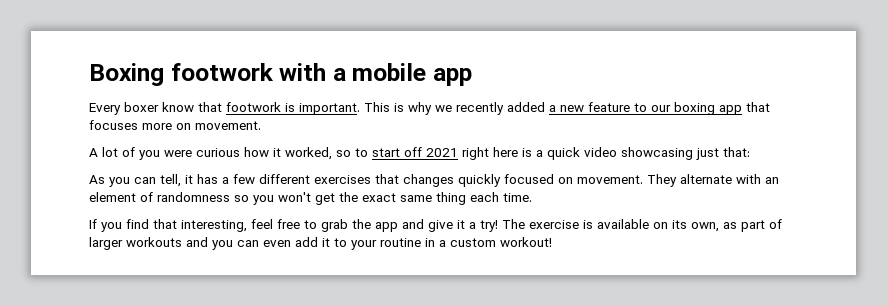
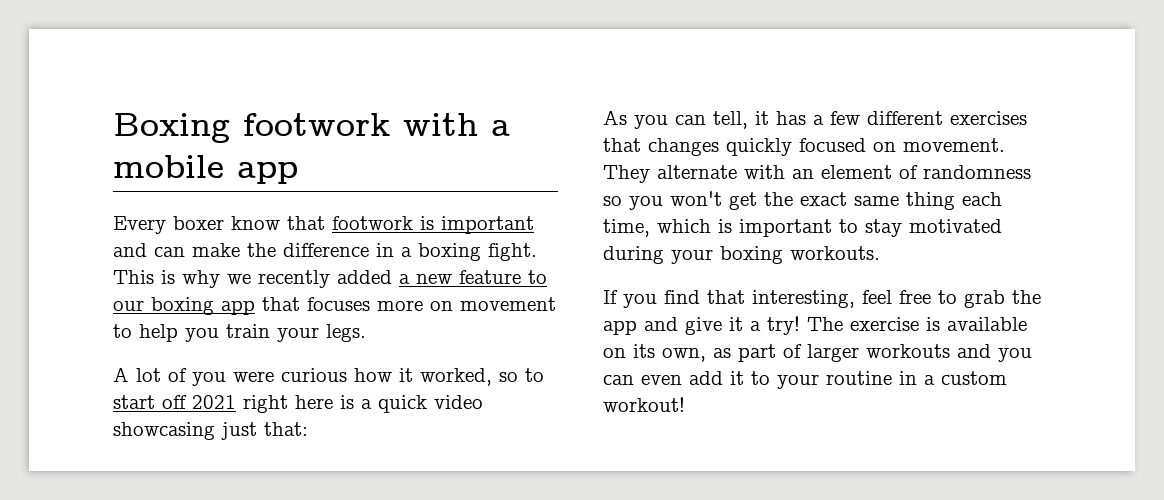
- Every boxer know that footwork is important.
+ Every boxer know that footwork is important and can make the difference in a boxing fight.
- This is why we recently added a new feature to our boxing app that focuses more on movement.
+ This is why we recently added a new feature to our boxing app that focuses more on movement to help you train your legs.
- They alternate with an element of randomness so you won't get the exact same thing each time.
+ They alternate with an element of randomness so you won't get the exact same thing each time, which is important to stay motivated during your boxing workouts.

